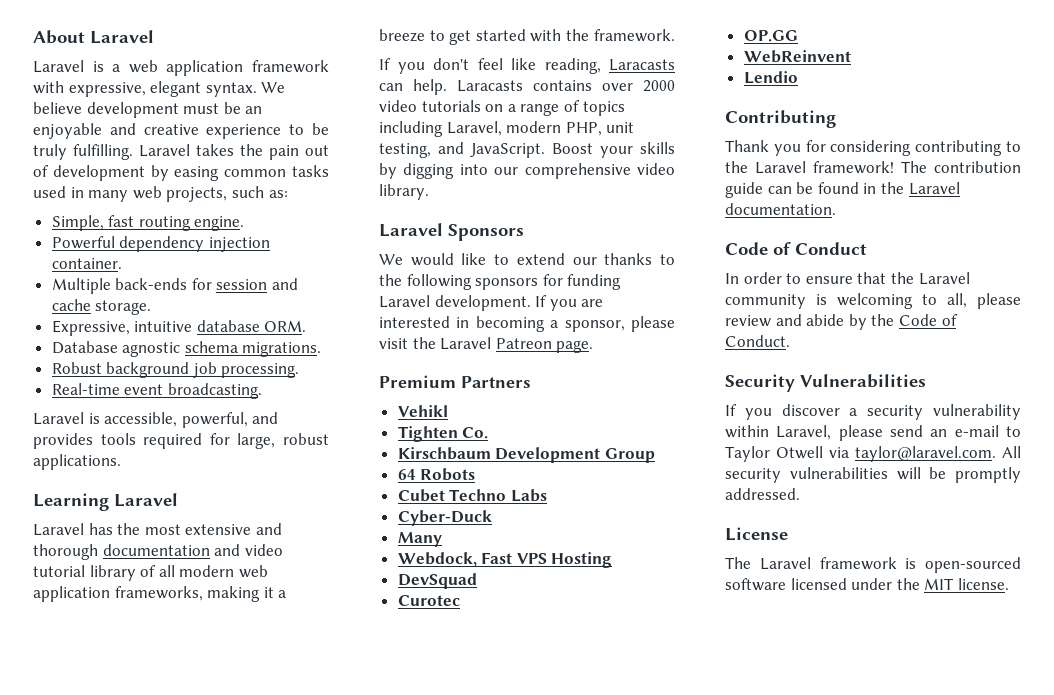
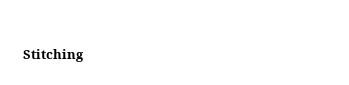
- About Laravel
- Laravel is a web application framework with expressive, elegant syntax. We believe development must be an enjoyable and creative experience to be truly fulfilling. Laravel takes the pain out of development by easing common tasks used in many web projects, such as:
- Simple, fast routing engine.
- Powerful dependency injection container.
- Multiple back-ends for session and cache storage.
- Expressive, intuitive database ORM.
- Database agnostic schema migrations.
- Robust background job processing.
- Real-time event broadcasting.
- Laravel is accessible, powerful, and provides tools required for large, robust applications.
- Learning Laravel
- Laravel has the most extensive and thorough documentation and video tutorial library of all modern web application frameworks, making it a breeze to get started with the framework.
- If you don't feel like reading, Laracasts can help. Laracasts contains over 2000 video tutorials on a range of topics including Laravel, modern PHP, unit testing, and JavaScript. Boost your skills by digging into our comprehensive video library.
- Laravel Sponsors
- We would like to extend our thanks to the following sponsors for funding Laravel development. If you are interested in becoming a sponsor, please visit the Laravel Patreon page.
- Premium Partners
- Vehikl
- Tighten Co.
- Kirschbaum Development Group
- 64 Robots
- Cubet Techno Labs
- Cyber-Duck
- Many
- Webdock, Fast VPS Hosting
- DevSquad
- Curotec
- OP.GG
- WebReinvent
- Lendio
- Contributing
- Thank you for considering contributing to the Laravel framework! The contribution guide can be found in the Laravel documentation.
- Code of Conduct
- In order to ensure that the Laravel community is welcoming to all, please review and abide by the Code of Conduct.
- Security Vulnerabilities
- If you discover a security vulnerability within Laravel, please send an e-mail to Taylor Otwell via taylor@laravel.com. All security vulnerabilities will be promptly addressed.
- License
- The Laravel framework is open-sourced software licensed under the MIT license.
+ Stitching

